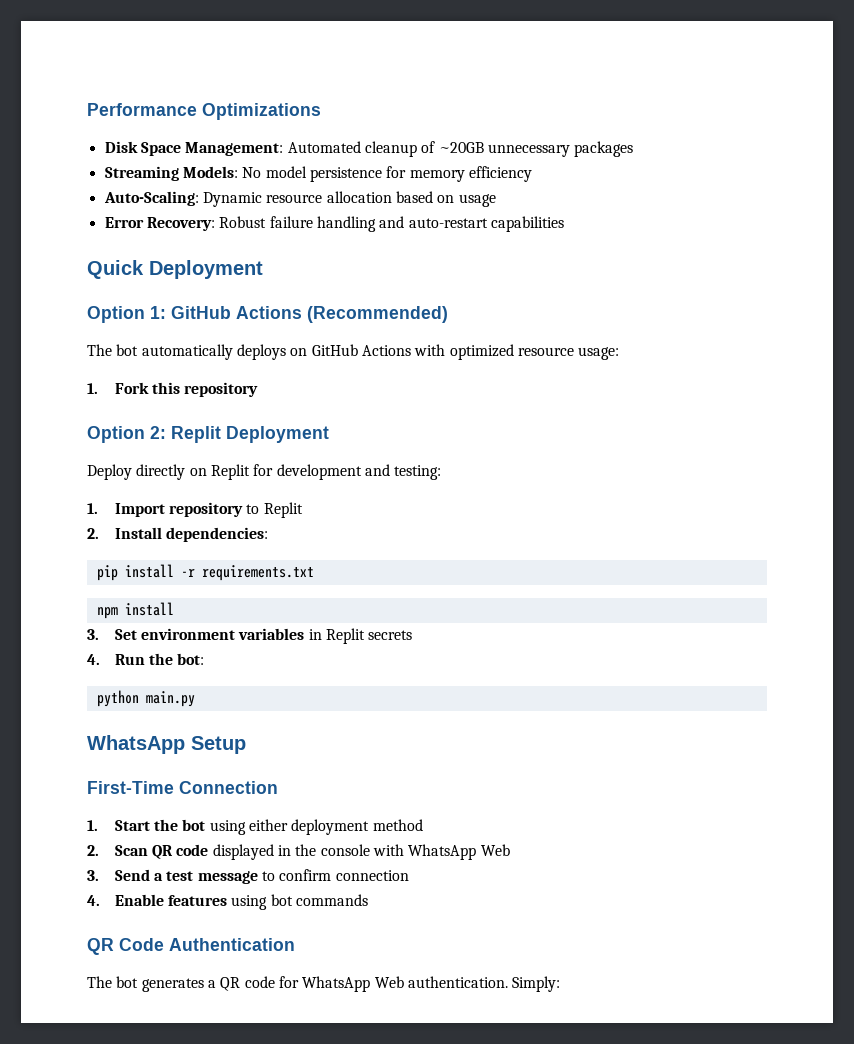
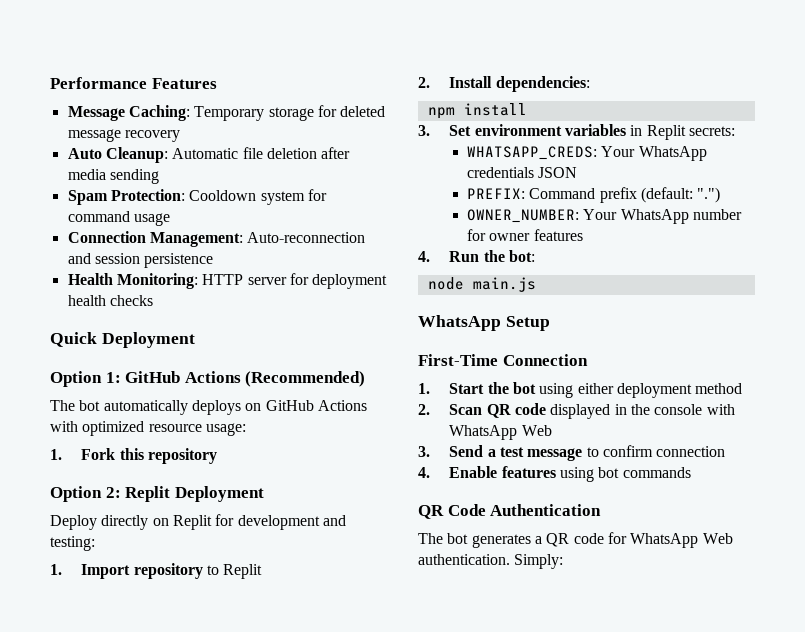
- Performance Optimizations
- Disk Space Management: Automated cleanup of ~20GB unnecessary packages
- Streaming Models: No model persistence for memory efficiency
- Auto-Scaling: Dynamic resource allocation based on usage
- Error Recovery: Robust failure handling and auto-restart capabilities
+ Performance Features
+ Message Caching: Temporary storage for deleted message recovery
+ Auto Cleanup: Automatic file deletion after media sending
+ Spam Protection: Cooldown system for command usage
+ Connection Management: Auto-reconnection and session persistence
+ Health Monitoring: HTTP server for deployment health checks
- pip install -r requirements.txt
- 3. Set environment variables in Replit secrets
+ 3. Set environment variables in Replit secrets:
+ WHATSAPP_CREDS: Your WhatsApp credentials JSON
+ PREFIX: Command prefix (default: ".")
+ OWNER_NUMBER: Your WhatsApp number for owner features
- python main.py
+ node main.js

